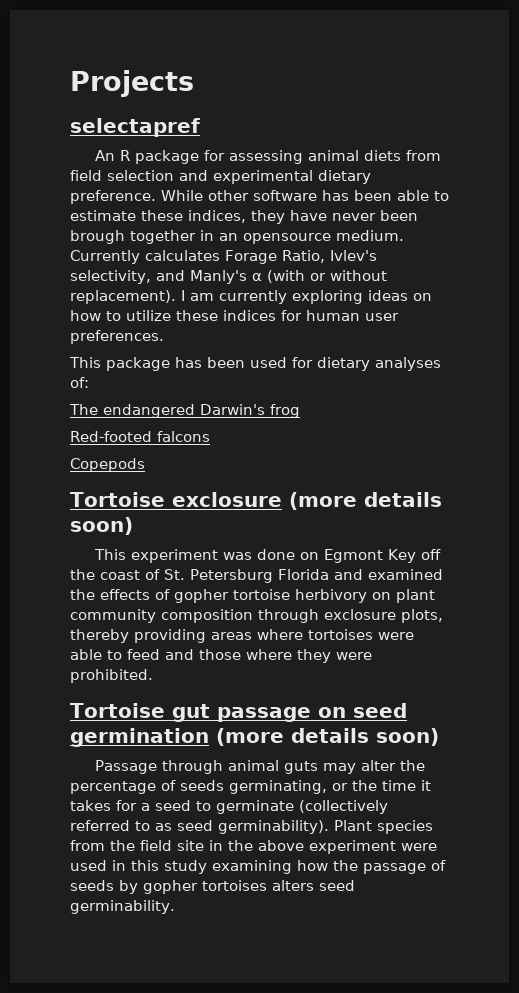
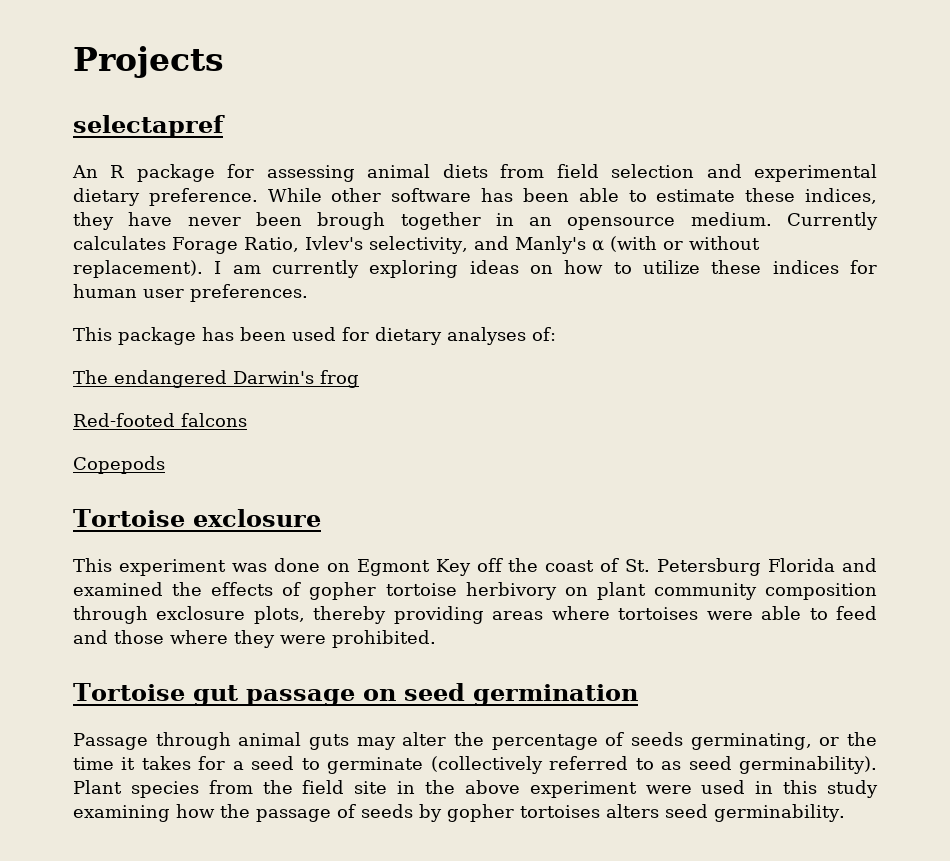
- Tortoise exclosure (more details soon)
+ Tortoise exclosure
- Tortoise gut passage on seed germination (more details soon)
+ Tortoise gut passage on seed germination

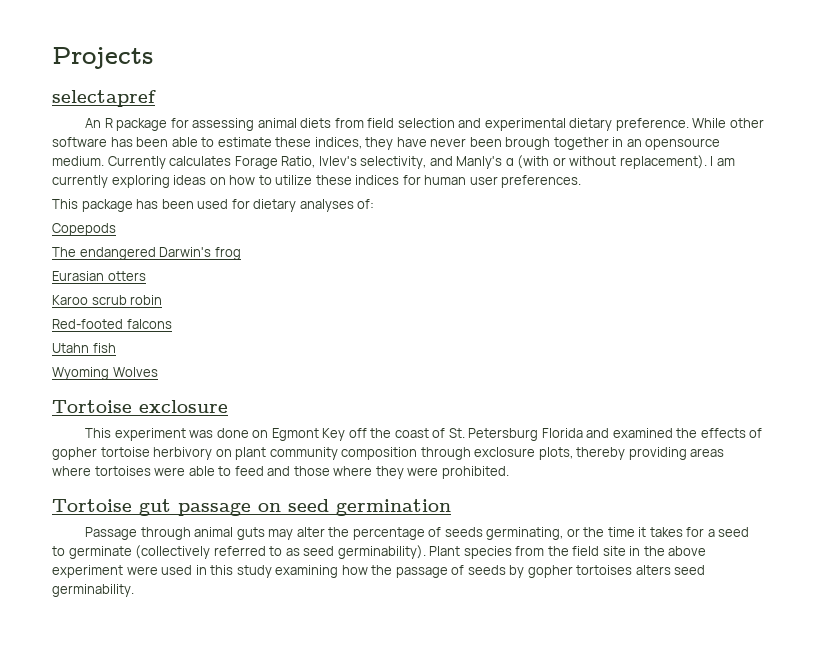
+ Copepods
+ Eurasian otters
+ Karoo scrub robin
  Red-footed falcons
- Copepods
+ Utahn fish
+ Wyoming Wolves

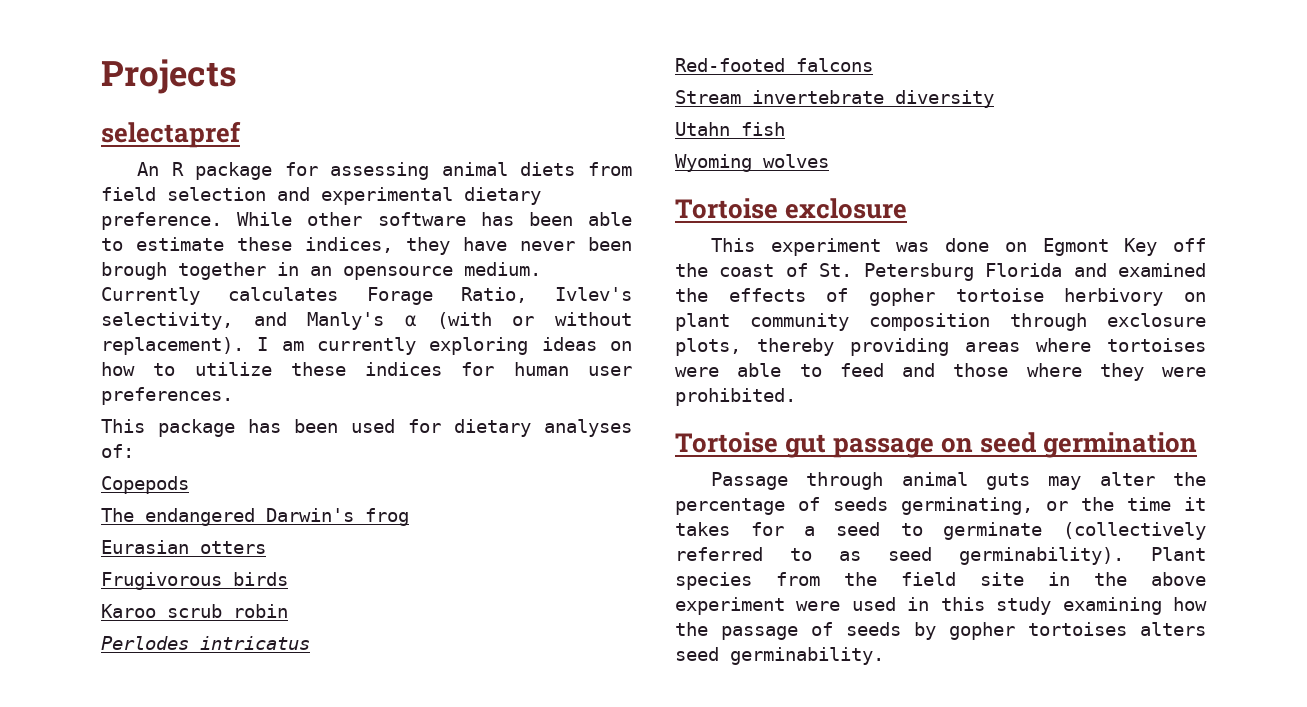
+ Frugivorous birds
+ Perlodes intricatus
+ Stream invertebrate diversity
- Wyoming Wolves
+ Wyoming wolves

